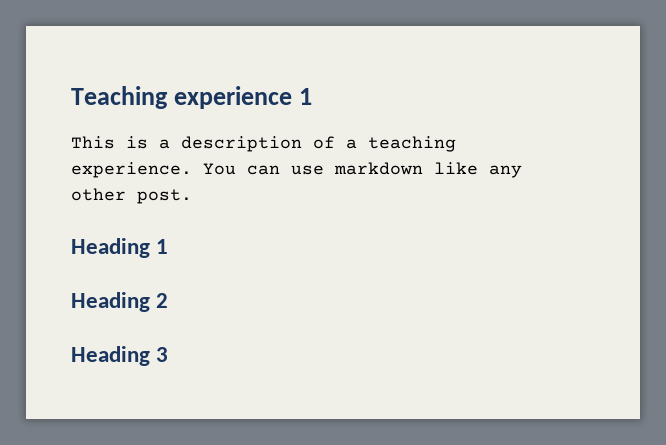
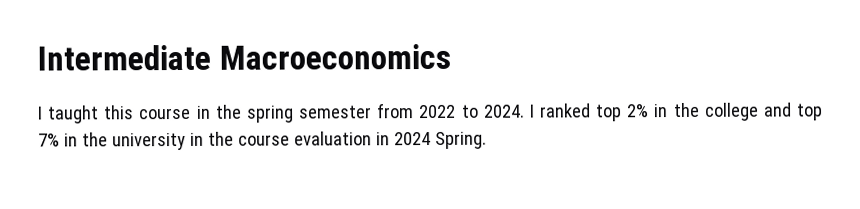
- Teaching experience 1
- This is a description of a teaching experience. You can use markdown like any other post.
- Heading 1
- Heading 2
- Heading 3
+ Intermediate Macroeconomics
+ I taught this course in the spring semester from 2022 to 2024. I ranked top 2% in the college and top 7% in the university in the course evaluation in 2024 Spring.

